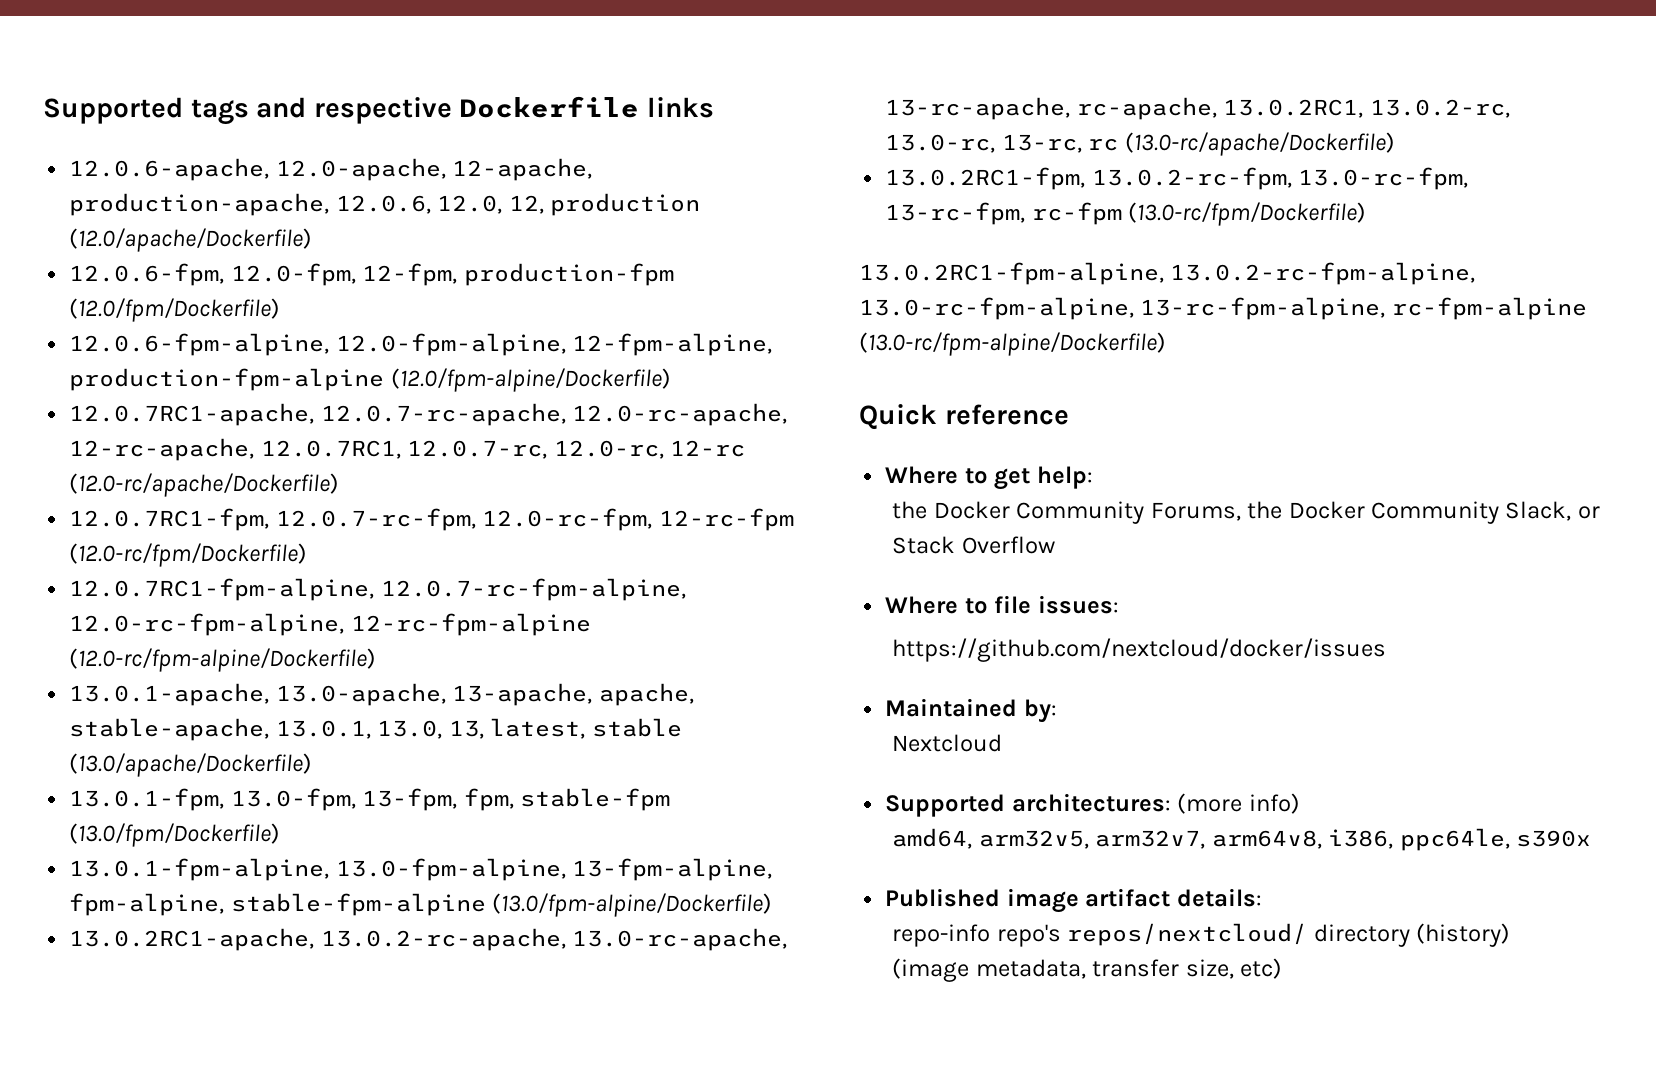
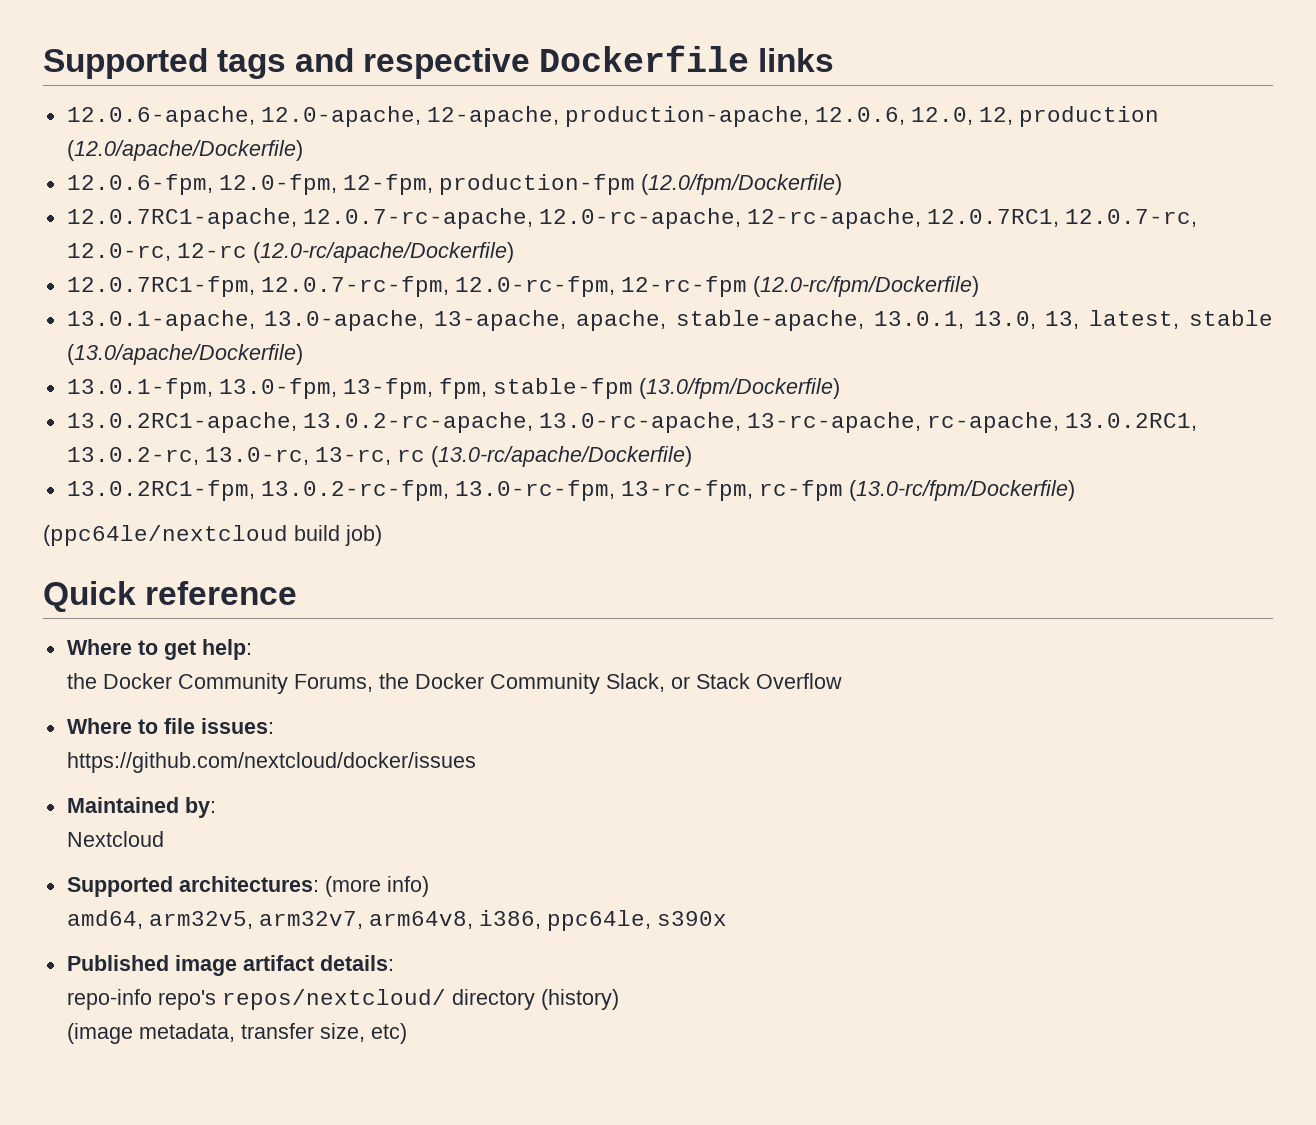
- 12.0.6-fpm-alpine, 12.0-fpm-alpine, 12-fpm-alpine, production-fpm-alpine (12.0/fpm-alpine/Dockerfile)
- 12.0.7RC1-fpm-alpine, 12.0.7-rc-fpm-alpine, 12.0-rc-fpm-alpine, 12-rc-fpm-alpine (12.0-rc/fpm-alpine/Dockerfile)
- 13.0.1-fpm-alpine, 13.0-fpm-alpine, 13-fpm-alpine, fpm-alpine, stable-fpm-alpine (13.0/fpm-alpine/Dockerfile)
- 13.0.2RC1-fpm-alpine, 13.0.2-rc-fpm-alpine, 13.0-rc-fpm-alpine, 13-rc-fpm-alpine, rc-fpm-alpine (13.0-rc/fpm-alpine/Dockerfile)
+ (ppc64le/nextcloud build job)

